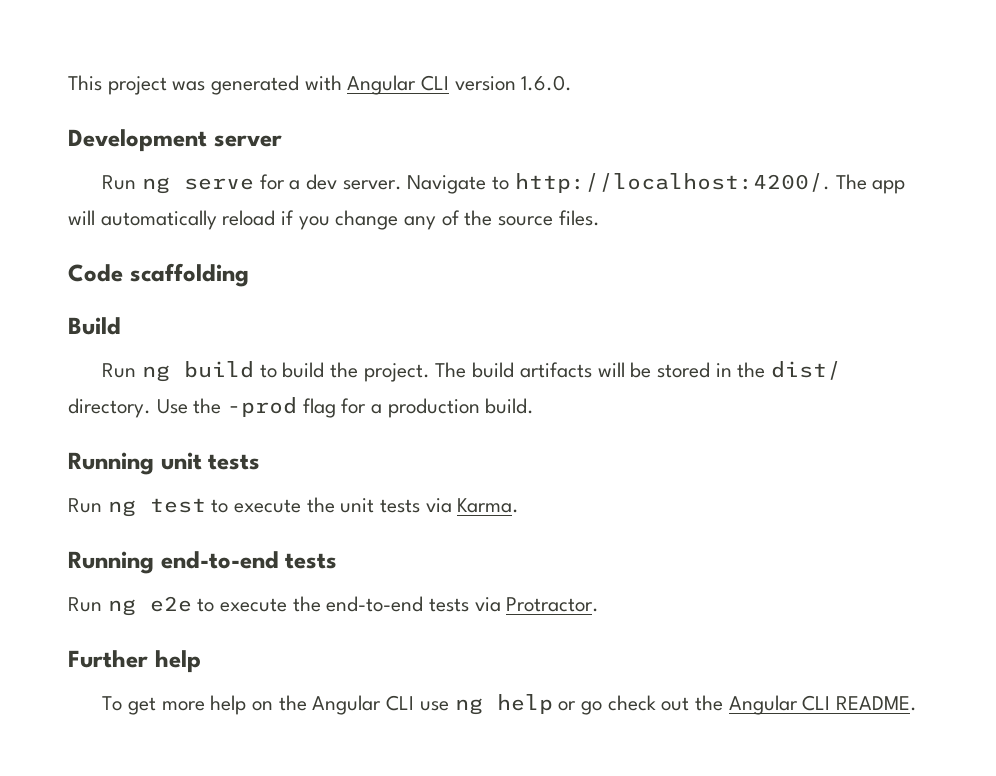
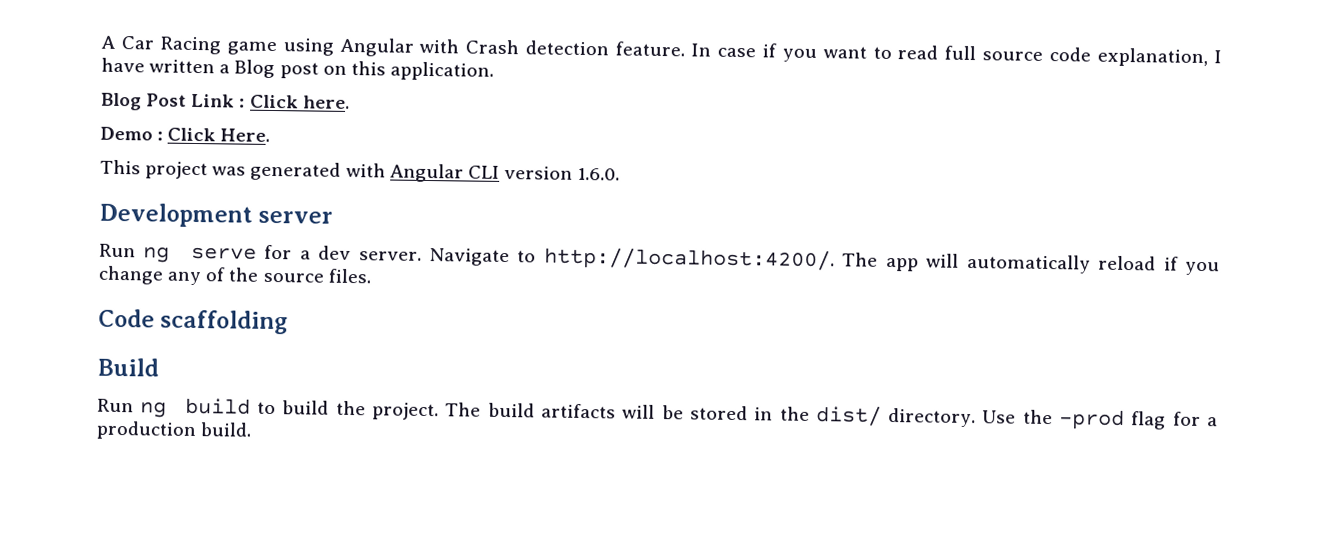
+ A Car Racing game using Angular with Crash detection feature. In case if you want to read full source code explanation, I have written a Blog post on this application.
+ Blog Post Link : Click here.
+ Demo : Click Here.
- Running unit tests
- Run ng test to execute the unit tests via Karma.
- Running end-to-end tests
- Run ng e2e to execute the end-to-end tests via Protractor.
- Further help
- To get more help on the Angular CLI use ng help or go check out the Angular CLI README.

